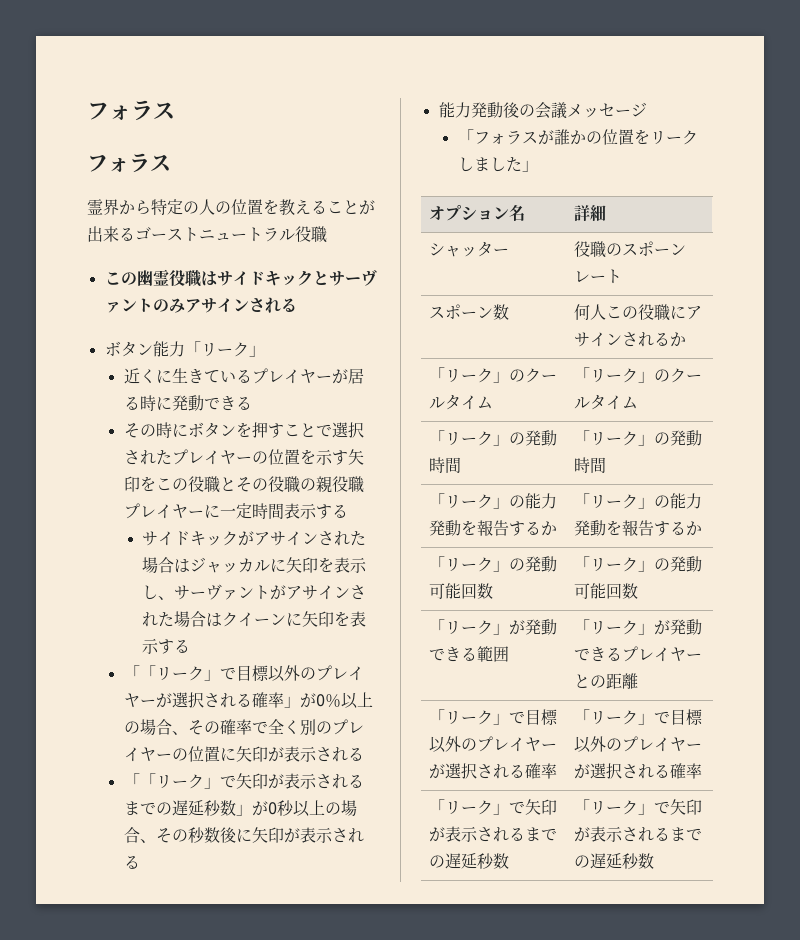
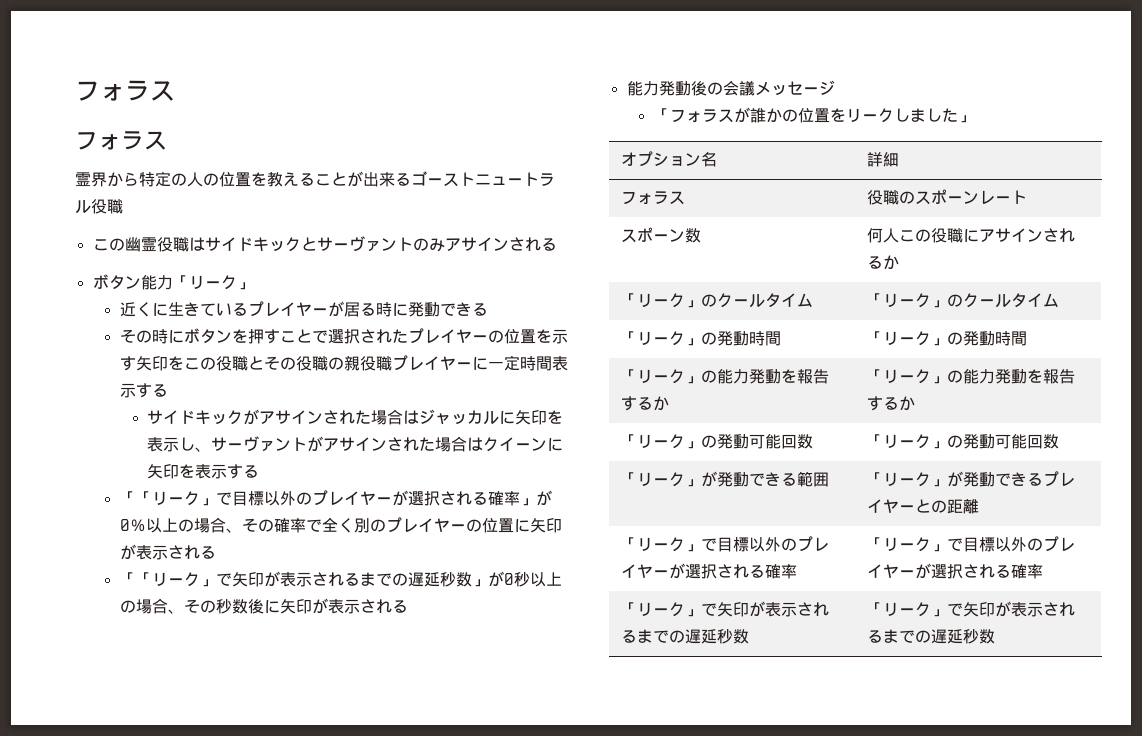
- シャッター | 役職のスポーンレート
+ フォラス | 役職のスポーンレート

